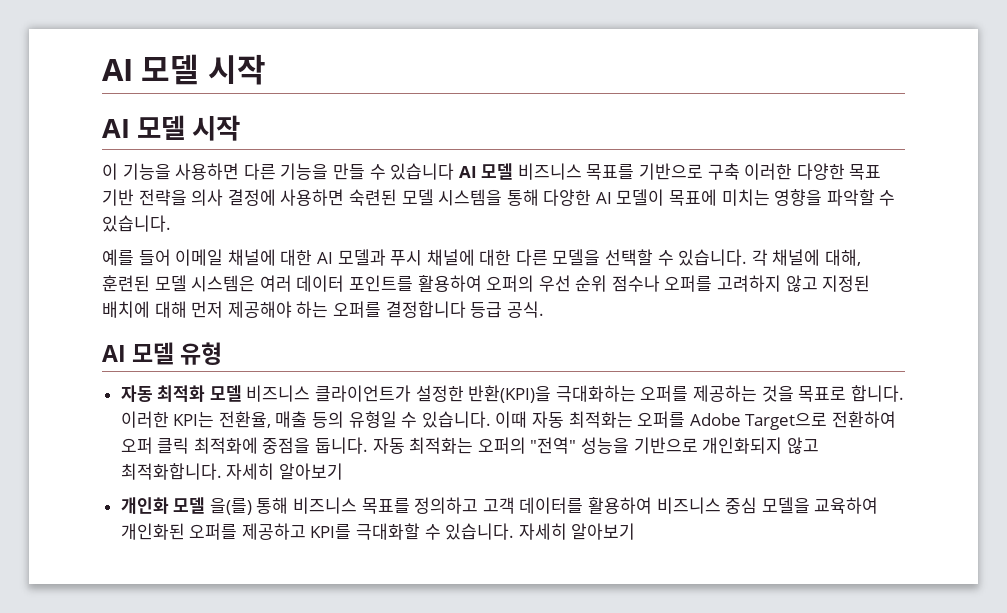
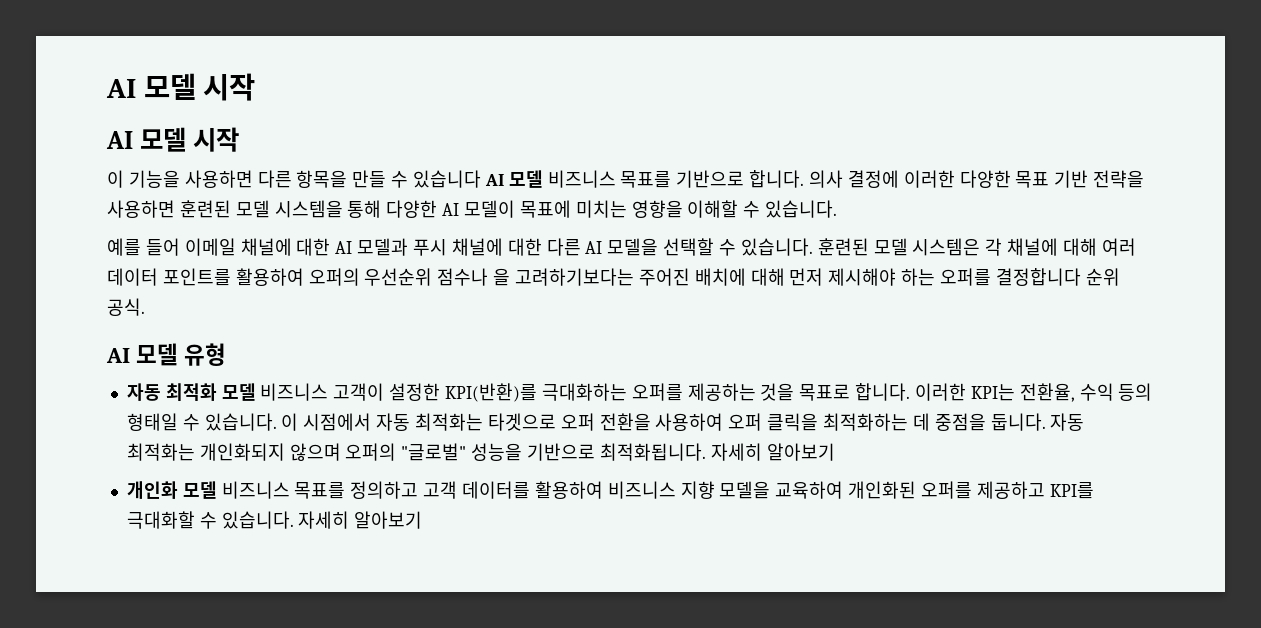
- 이 기능을 사용하면 다른 기능을 만들 수 있습니다 AI 모델 비즈니스 목표를 기반으로 구축 이러한 다양한 목표 기반 전략을 의사 결정에 사용하면 숙련된 모델 시스템을 통해 다양한 AI 모델이 목표에 미치는 영향을 파악할 수 있습니다.
+ 이 기능을 사용하면 다른 항목을 만들 수 있습니다 AI 모델 비즈니스 목표를 기반으로 합니다. 의사 결정에 이러한 다양한 목표 기반 전략을 사용하면 훈련된 모델 시스템을 통해 다양한 AI 모델이 목표에 미치는 영향을 이해할 수 있습니다.
- 예를 들어 이메일 채널에 대한 AI 모델과 푸시 채널에 대한 다른 모델을 선택할 수 있습니다.
+ 예를 들어 이메일 채널에 대한 AI 모델과 푸시 채널에 대한 다른 AI 모델을 선택할 수 있습니다.
- 각 채널에 대해, 훈련된 모델 시스템은 여러 데이터 포인트를 활용하여 오퍼의 우선 순위 점수나 오퍼를 고려하지 않고 지정된 배치에 대해 먼저 제공해야 하는 오퍼를 결정합니다 등급 공식.
+ 훈련된 모델 시스템은 각 채널에 대해 여러 데이터 포인트를 활용하여 오퍼의 우선순위 점수나 을 고려하기보다는 주어진 배치에 대해 먼저 제시해야 하는 오퍼를 결정합니다 순위 공식.
- 자동 최적화 모델 비즈니스 클라이언트가 설정한 반환(KPI)을 극대화하는 오퍼를 제공하는 것을 목표로 합니다.
+ 자동 최적화 모델 비즈니스 고객이 설정한 KPI(반환)를 극대화하는 오퍼를 제공하는 것을 목표로 합니다.
- 이러한 KPI는 전환율, 매출 등의 유형일 수 있습니다. 이때 자동 최적화는 오퍼를 Adobe Target으로 전환하여 오퍼 클릭 최적화에 중점을 둡니다. 자동 최적화는 오퍼의 "전역" 성능을 기반으로 개인화되지 않고 최적화합니다.
+ 이러한 KPI는 전환율, 수익 등의 형태일 수 있습니다. 이 시점에서 자동 최적화는 타겟으로 오퍼 전환을 사용하여 오퍼 클릭을 최적화하는 데 중점을 둡니다. 자동 최적화는 개인화되지 않으며 오퍼의 "글로벌" 성능을 기반으로 최적화됩니다.
- 개인화 모델 을(를) 통해 비즈니스 목표를 정의하고 고객 데이터를 활용하여 비즈니스 중심 모델을 교육하여 개인화된 오퍼를 제공하고 KPI를 극대화할 수 있습니다.
+ 개인화 모델 비즈니스 목표를 정의하고 고객 데이터를 활용하여 비즈니스 지향 모델을 교육하여 개인화된 오퍼를 제공하고 KPI를 극대화할 수 있습니다.

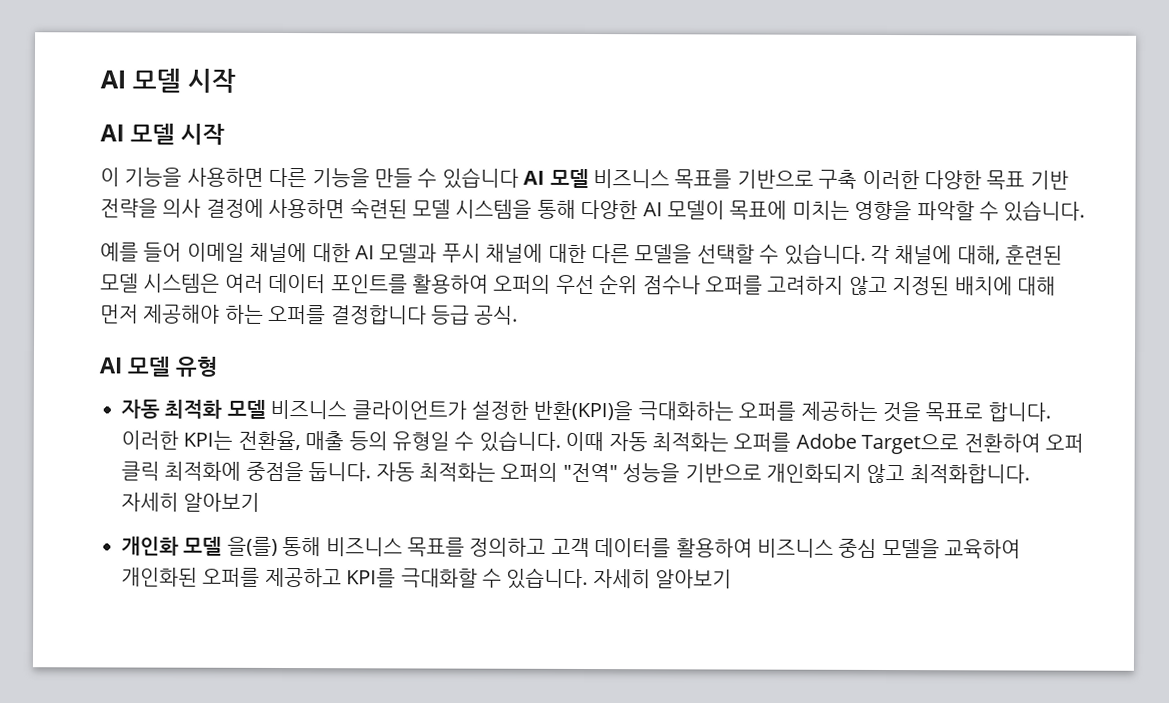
- 이 기능을 사용하면 다른 항목을 만들 수 있습니다 AI 모델 비즈니스 목표를 기반으로 합니다. 의사 결정에 이러한 다양한 목표 기반 전략을 사용하면 훈련된 모델 시스템을 통해 다양한 AI 모델이 목표에 미치는 영향을 이해할 수 있습니다.
+ 이 기능을 사용하면 다른 기능을 만들 수 있습니다 AI 모델 비즈니스 목표를 기반으로 구축 이러한 다양한 목표 기반 전략을 의사 결정에 사용하면 숙련된 모델 시스템을 통해 다양한 AI 모델이 목표에 미치는 영향을 파악할 수 있습니다.
- 예를 들어 이메일 채널에 대한 AI 모델과 푸시 채널에 대한 다른 AI 모델을 선택할 수 있습니다.
+ 예를 들어 이메일 채널에 대한 AI 모델과 푸시 채널에 대한 다른 모델을 선택할 수 있습니다.
- 훈련된 모델 시스템은 각 채널에 대해 여러 데이터 포인트를 활용하여 오퍼의 우선순위 점수나 을 고려하기보다는 주어진 배치에 대해 먼저 제시해야 하는 오퍼를 결정합니다 순위 공식.
+ 각 채널에 대해, 훈련된 모델 시스템은 여러 데이터 포인트를 활용하여 오퍼의 우선 순위 점수나 오퍼를 고려하지 않고 지정된 배치에 대해 먼저 제공해야 하는 오퍼를 결정합니다 등급 공식.
- 자동 최적화 모델 비즈니스 고객이 설정한 KPI(반환)를 극대화하는 오퍼를 제공하는 것을 목표로 합니다.
+ 자동 최적화 모델 비즈니스 클라이언트가 설정한 반환(KPI)을 극대화하는 오퍼를 제공하는 것을 목표로 합니다.
- 이러한 KPI는 전환율, 수익 등의 형태일 수 있습니다. 이 시점에서 자동 최적화는 타겟으로 오퍼 전환을 사용하여 오퍼 클릭을 최적화하는 데 중점을 둡니다. 자동 최적화는 개인화되지 않으며 오퍼의 "글로벌" 성능을 기반으로 최적화됩니다.
+ 이러한 KPI는 전환율, 매출 등의 유형일 수 있습니다. 이때 자동 최적화는 오퍼를 Adobe Target으로 전환하여 오퍼 클릭 최적화에 중점을 둡니다. 자동 최적화는 오퍼의 "전역" 성능을 기반으로 개인화되지 않고 최적화합니다.
- 개인화 모델 비즈니스 목표를 정의하고 고객 데이터를 활용하여 비즈니스 지향 모델을 교육하여 개인화된 오퍼를 제공하고 KPI를 극대화할 수 있습니다.
+ 개인화 모델 을(를) 통해 비즈니스 목표를 정의하고 고객 데이터를 활용하여 비즈니스 중심 모델을 교육하여 개인화된 오퍼를 제공하고 KPI를 극대화할 수 있습니다.

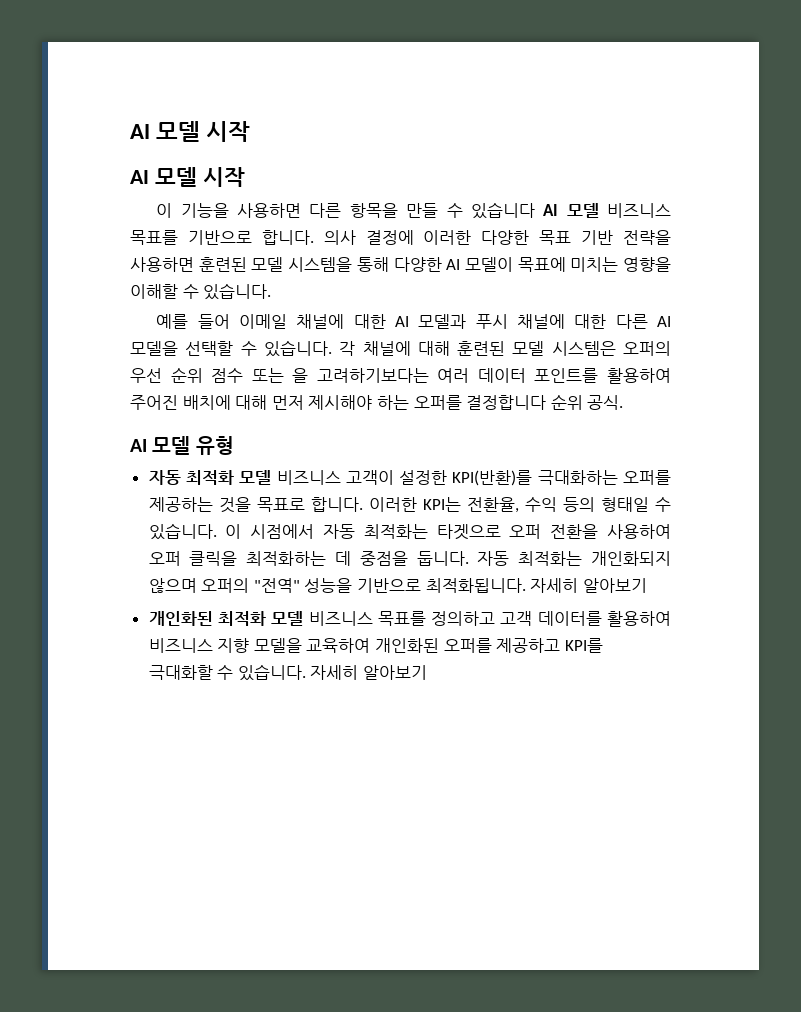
- 이 기능을 사용하면 다른 기능을 만들 수 있습니다 AI 모델 비즈니스 목표를 기반으로 구축 이러한 다양한 목표 기반 전략을 의사 결정에 사용하면 숙련된 모델 시스템을 통해 다양한 AI 모델이 목표에 미치는 영향을 파악할 수 있습니다.
+ 이 기능을 사용하면 다른 항목을 만들 수 있습니다 AI 모델 비즈니스 목표를 기반으로 합니다. 의사 결정에 이러한 다양한 목표 기반 전략을 사용하면 훈련된 모델 시스템을 통해 다양한 AI 모델이 목표에 미치는 영향을 이해할 수 있습니다.
- 예를 들어 이메일 채널에 대한 AI 모델과 푸시 채널에 대한 다른 모델을 선택할 수 있습니다.
+ 예를 들어 이메일 채널에 대한 AI 모델과 푸시 채널에 대한 다른 AI 모델을 선택할 수 있습니다.
- 각 채널에 대해, 훈련된 모델 시스템은 여러 데이터 포인트를 활용하여 오퍼의 우선 순위 점수나 오퍼를 고려하지 않고 지정된 배치에 대해 먼저 제공해야 하는 오퍼를 결정합니다 등급 공식.
+ 각 채널에 대해 훈련된 모델 시스템은 오퍼의 우선 순위 점수 또는 을 고려하기보다는 여러 데이터 포인트를 활용하여 주어진 배치에 대해 먼저 제시해야 하는 오퍼를 결정합니다 순위 공식.
- 자동 최적화 모델 비즈니스 클라이언트가 설정한 반환(KPI)을 극대화하는 오퍼를 제공하는 것을 목표로 합니다.
+ 자동 최적화 모델 비즈니스 고객이 설정한 KPI(반환)를 극대화하는 오퍼를 제공하는 것을 목표로 합니다.
- 이러한 KPI는 전환율, 매출 등의 유형일 수 있습니다. 이때 자동 최적화는 오퍼를 Adobe Target으로 전환하여 오퍼 클릭 최적화에 중점을 둡니다.
+ 이러한 KPI는 전환율, 수익 등의 형태일 수 있습니다. 이 시점에서 자동 최적화는 타겟으로 오퍼 전환을 사용하여 오퍼 클릭을 최적화하는 데 중점을 둡니다.
- 자동 최적화는 오퍼의 "전역" 성능을 기반으로 개인화되지 않고 최적화합니다.
+ 자동 최적화는 개인화되지 않으며 오퍼의 "전역" 성능을 기반으로 최적화됩니다.
- 개인화 모델 을(를) 통해 비즈니스 목표를 정의하고 고객 데이터를 활용하여 비즈니스 중심 모델을 교육하여 개인화된 오퍼를 제공하고 KPI를 극대화할 수 있습니다.
+ 개인화된 최적화 모델 비즈니스 목표를 정의하고 고객 데이터를 활용하여 비즈니스 지향 모델을 교육하여 개인화된 오퍼를 제공하고 KPI를 극대화할 수 있습니다.

